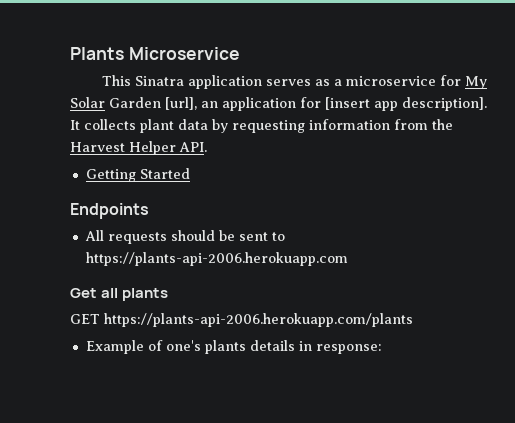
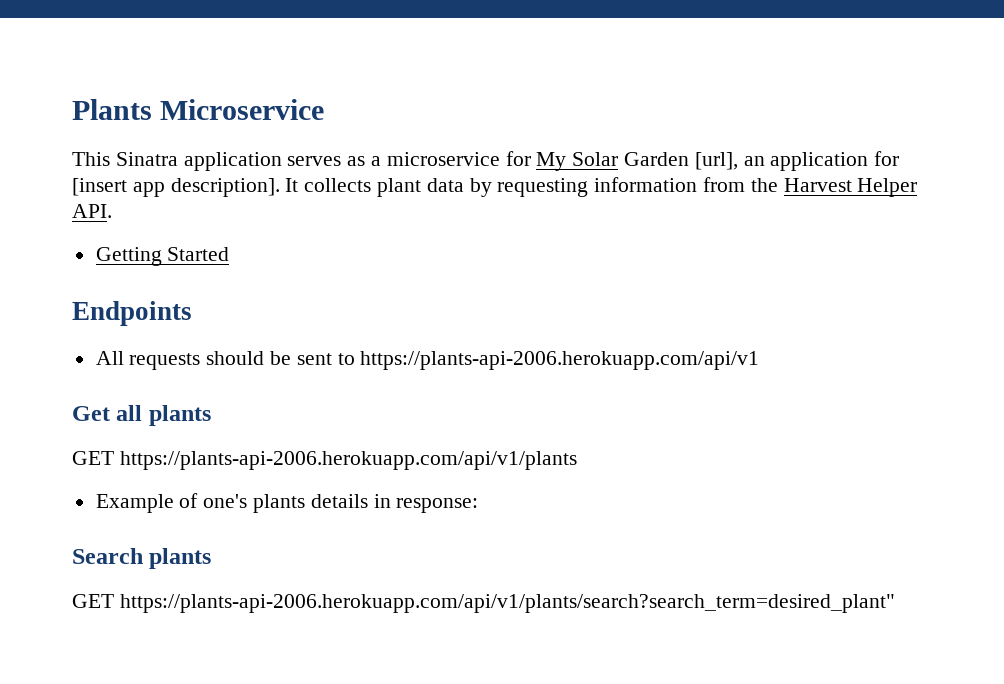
- All requests should be sent to https://plants-api-2006.herokuapp.com
+ All requests should be sent to https://plants-api-2006.herokuapp.com/api/v1
- GET https://plants-api-2006.herokuapp.com/plants
+ GET https://plants-api-2006.herokuapp.com/api/v1/plants
+ Search plants
+ GET https://plants-api-2006.herokuapp.com/api/v1/plants/search?search_term=desired_plant"

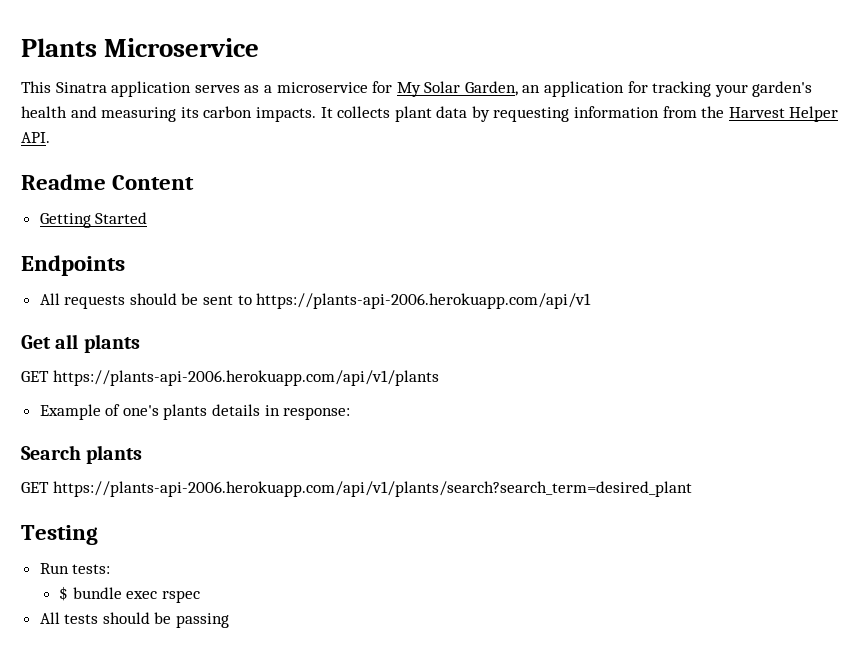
- This Sinatra application serves as a microservice for My Solar Garden [url], an application for [insert app description].
+ This Sinatra application serves as a microservice for My Solar Garden, an application for tracking your garden's health and measuring its carbon impacts.
+ Readme Content
- GET https://plants-api-2006.herokuapp.com/api/v1/plants/search?search_term=desired_plant"
+ GET https://plants-api-2006.herokuapp.com/api/v1/plants/search?search_term=desired_plant
+ Testing
+ Run tests:
+ $ bundle exec rspec
+ All tests should be passing

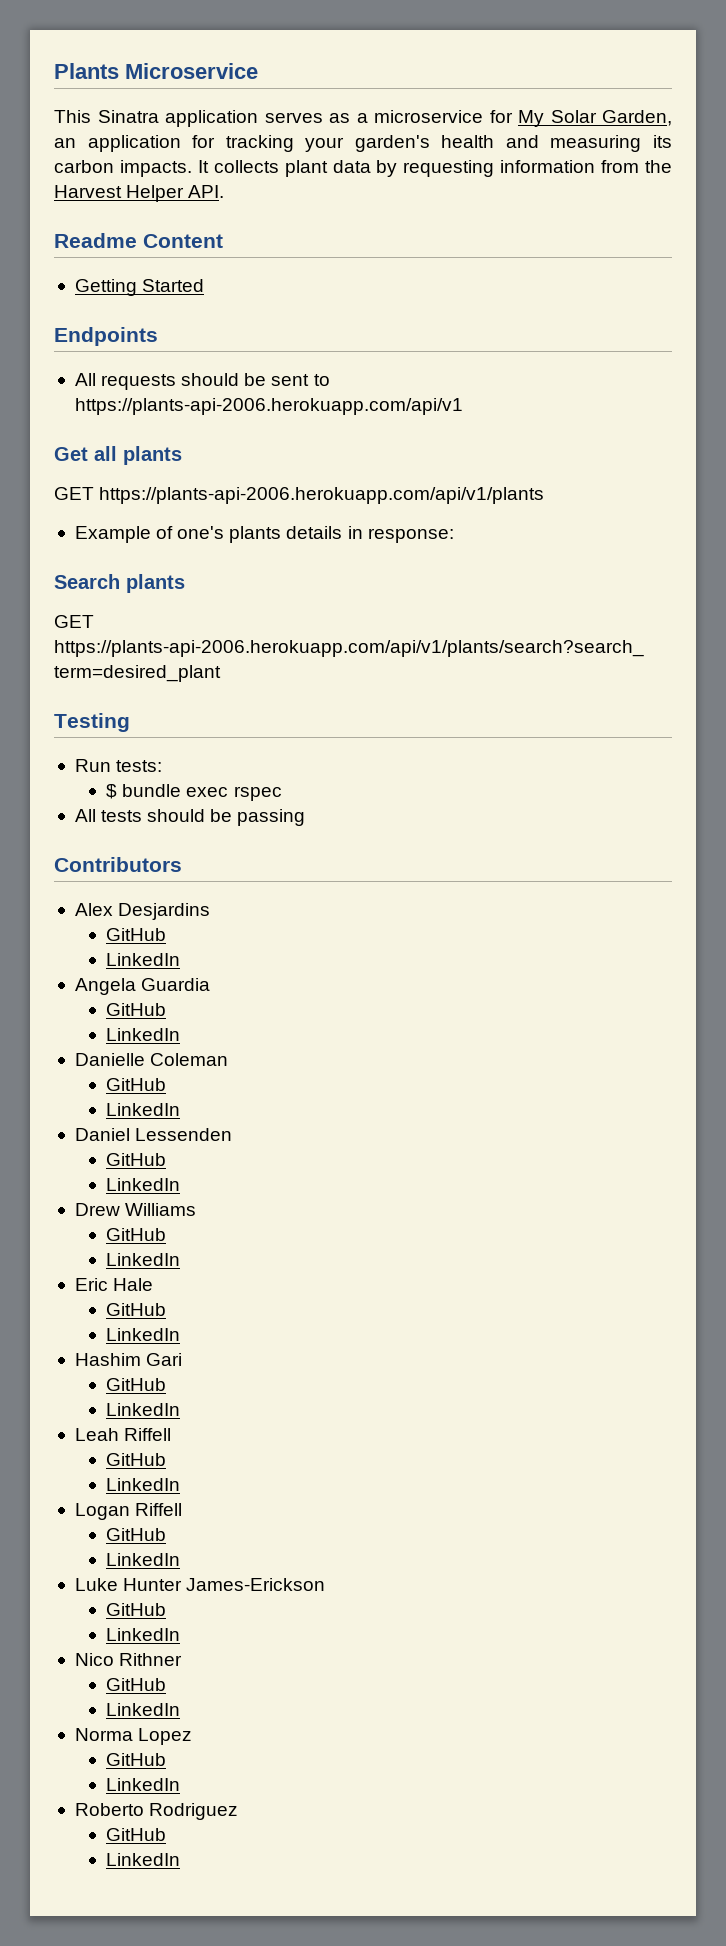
+ Contributors
+ Alex Desjardins
+ GitHub
+ LinkedIn
+ Angela Guardia
+ GitHub
+ LinkedIn
+ Danielle Coleman
+ GitHub
+ LinkedIn
+ Daniel Lessenden
+ GitHub
+ LinkedIn
+ Drew Williams
+ GitHub
+ LinkedIn
+ Eric Hale
+ GitHub
+ LinkedIn
+ Hashim Gari
+ GitHub
+ LinkedIn
+ Leah Riffell
+ GitHub
+ LinkedIn
+ Logan Riffell
+ GitHub
+ LinkedIn
+ Luke Hunter James-Erickson
+ GitHub
+ LinkedIn
+ Nico Rithner
+ GitHub
+ LinkedIn
+ Norma Lopez
+ GitHub
+ LinkedIn
+ Roberto Rodriguez
+ GitHub
+ LinkedIn

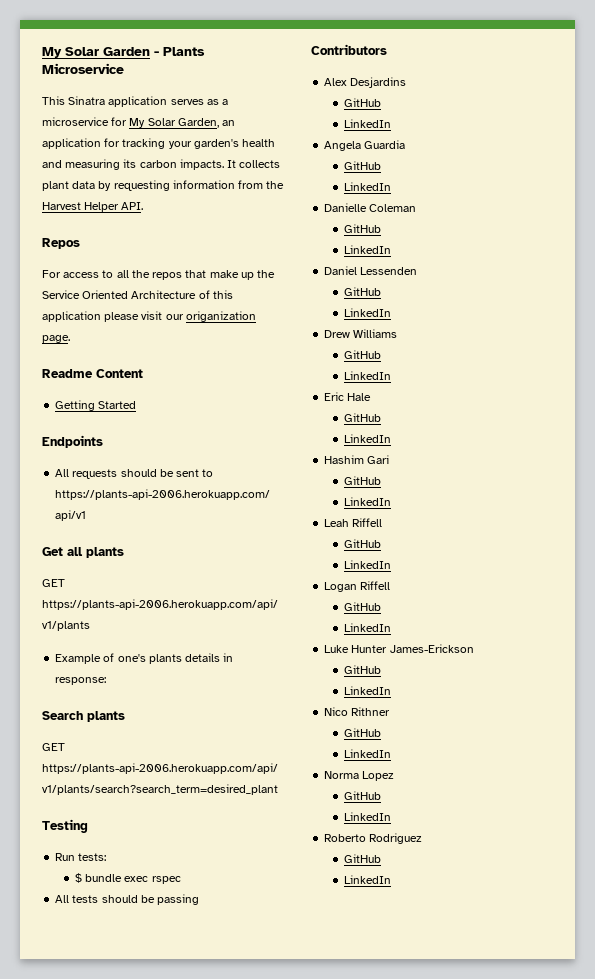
- Plants Microservice
+ My Solar Garden - Plants Microservice
+ Repos
+ For access to all the repos that make up the Service Oriented Architecture of this application please visit our origanization page.

